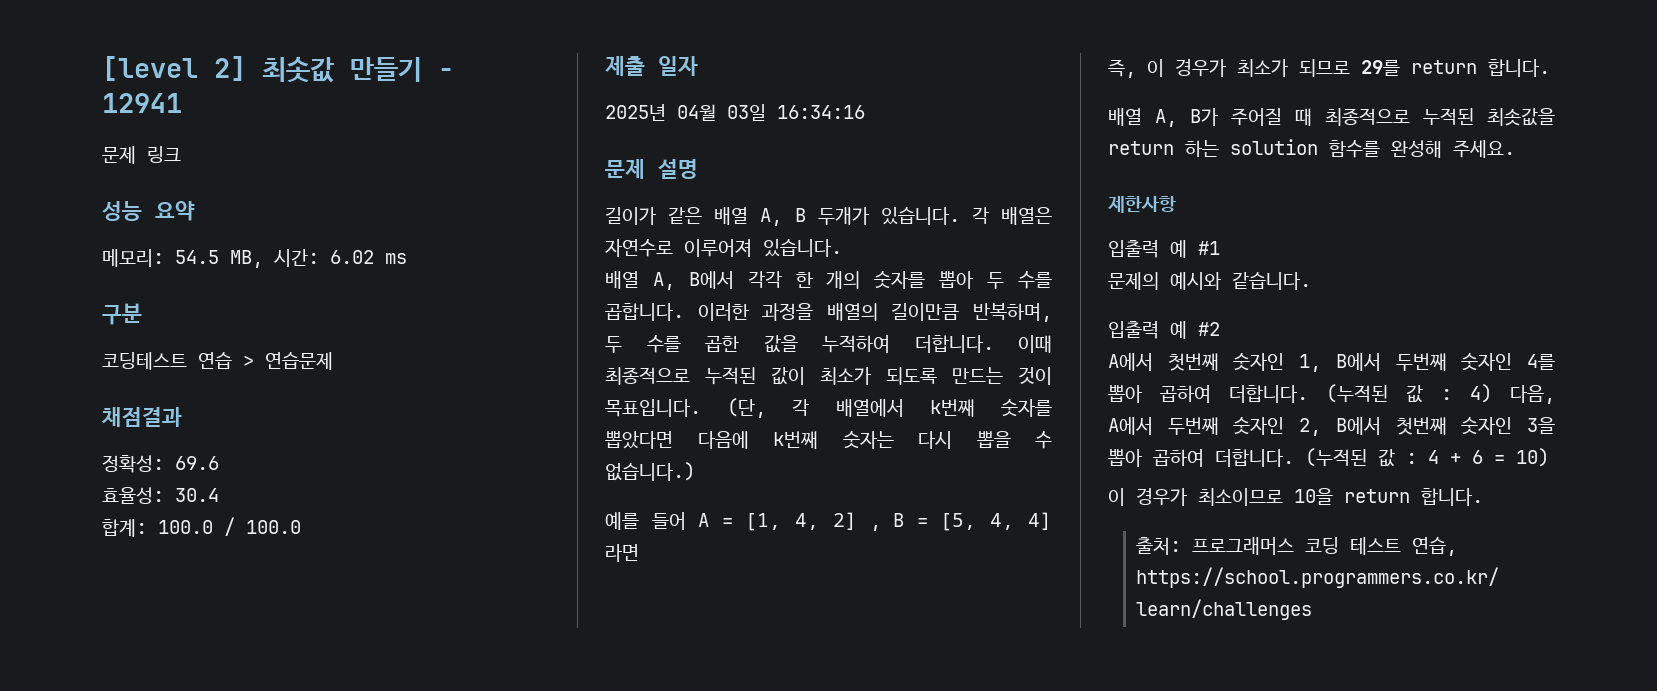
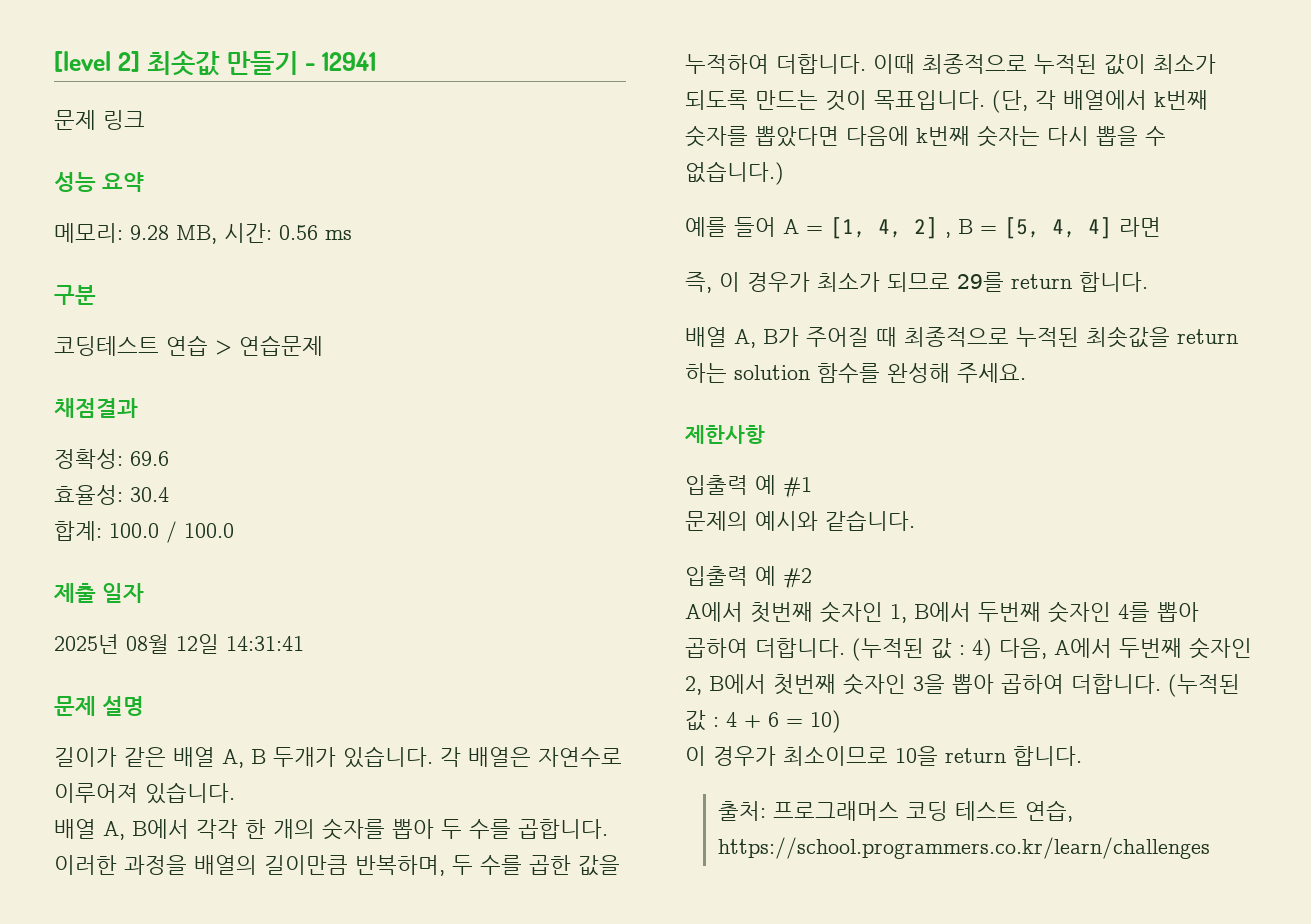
- 메모리: 54.5 MB, 시간: 6.02 ms
+ 메모리: 9.28 MB, 시간: 0.56 ms
- 2025년 04월 03일 16:34:16
+ 2025년 08월 12일 14:31:41

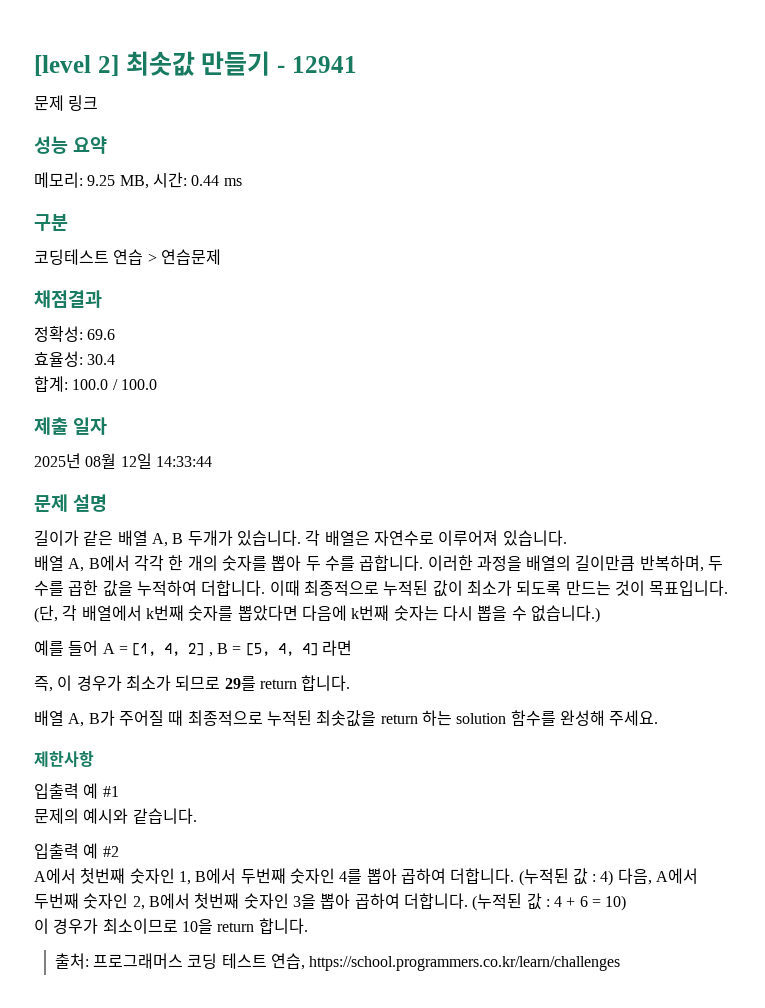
- 메모리: 9.28 MB, 시간: 0.56 ms
+ 메모리: 9.25 MB, 시간: 0.44 ms
- 2025년 08월 12일 14:31:41
+ 2025년 08월 12일 14:33:44

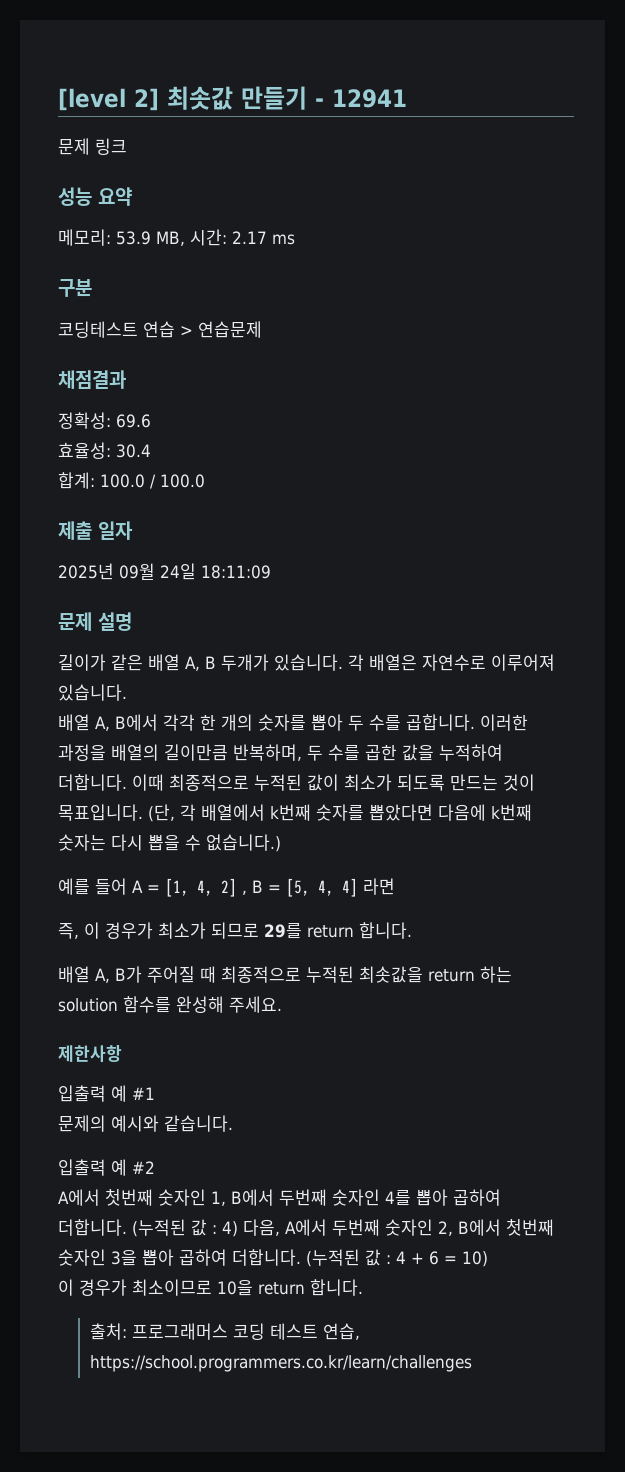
- 메모리: 9.25 MB, 시간: 0.44 ms
+ 메모리: 53.9 MB, 시간: 2.17 ms
- 2025년 08월 12일 14:33:44
+ 2025년 09월 24일 18:11:09

